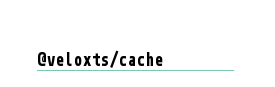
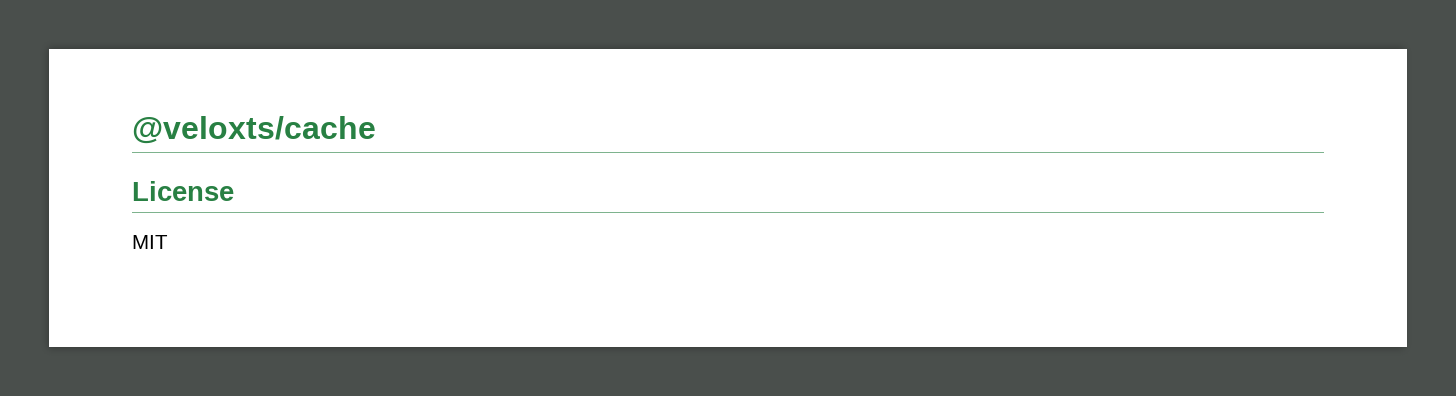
+ License
+ MIT

